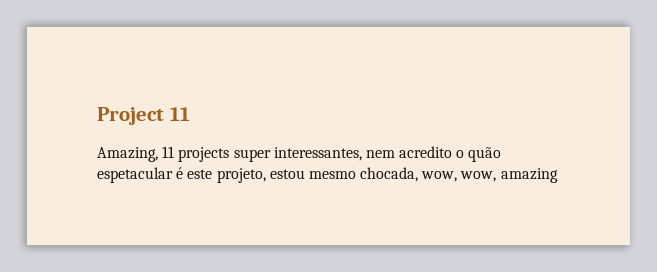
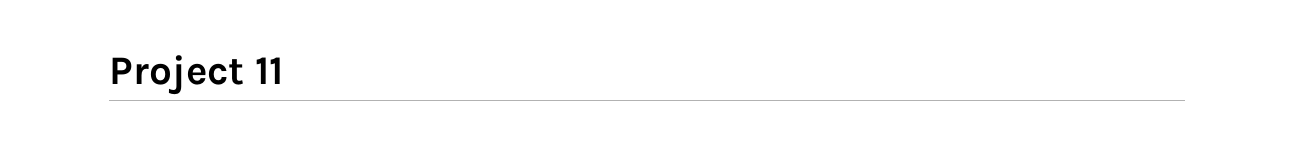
- Amazing, 11 projects super interessantes, nem acredito o quão espetacular é este projeto, estou mesmo chocada, wow, wow, amazing

